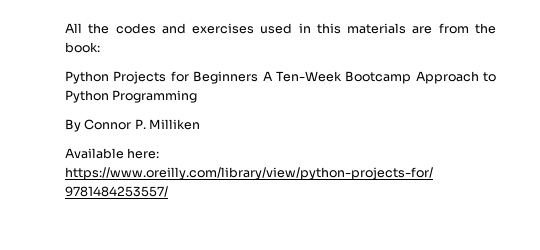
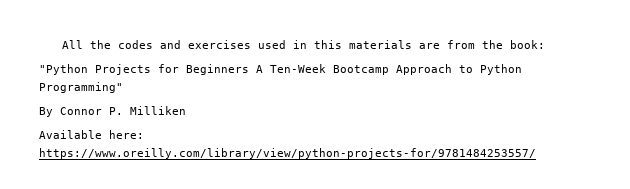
- Python Projects for Beginners A Ten-Week Bootcamp Approach to Python Programming
+ "Python Projects for Beginners A Ten-Week Bootcamp Approach to Python Programming"

